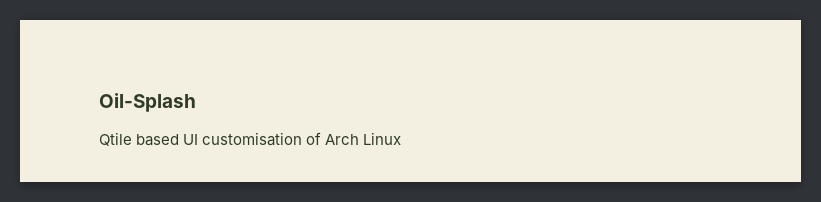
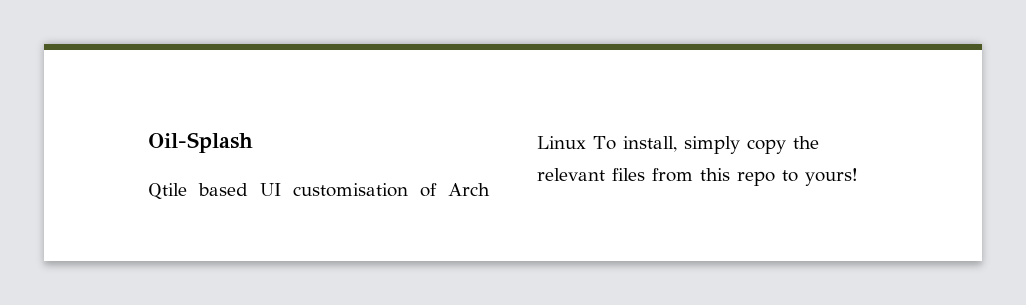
- Qtile based UI customisation of Arch Linux
+ Qtile based UI customisation of Arch Linux To install, simply copy the relevant files from this repo to yours!

